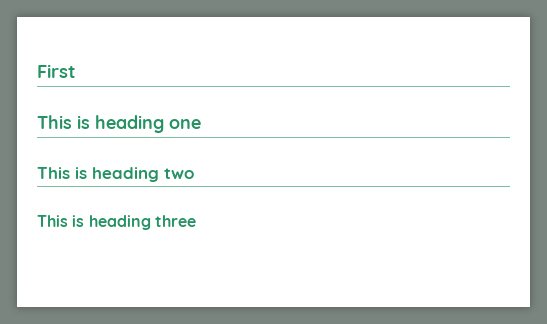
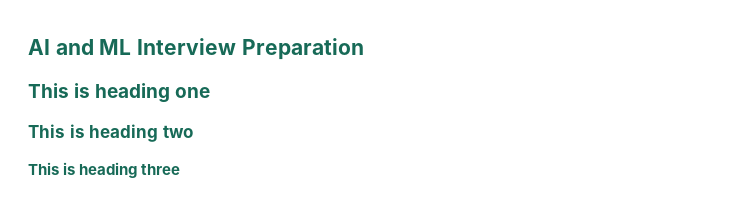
- First
+ AI and ML Interview Preparation

